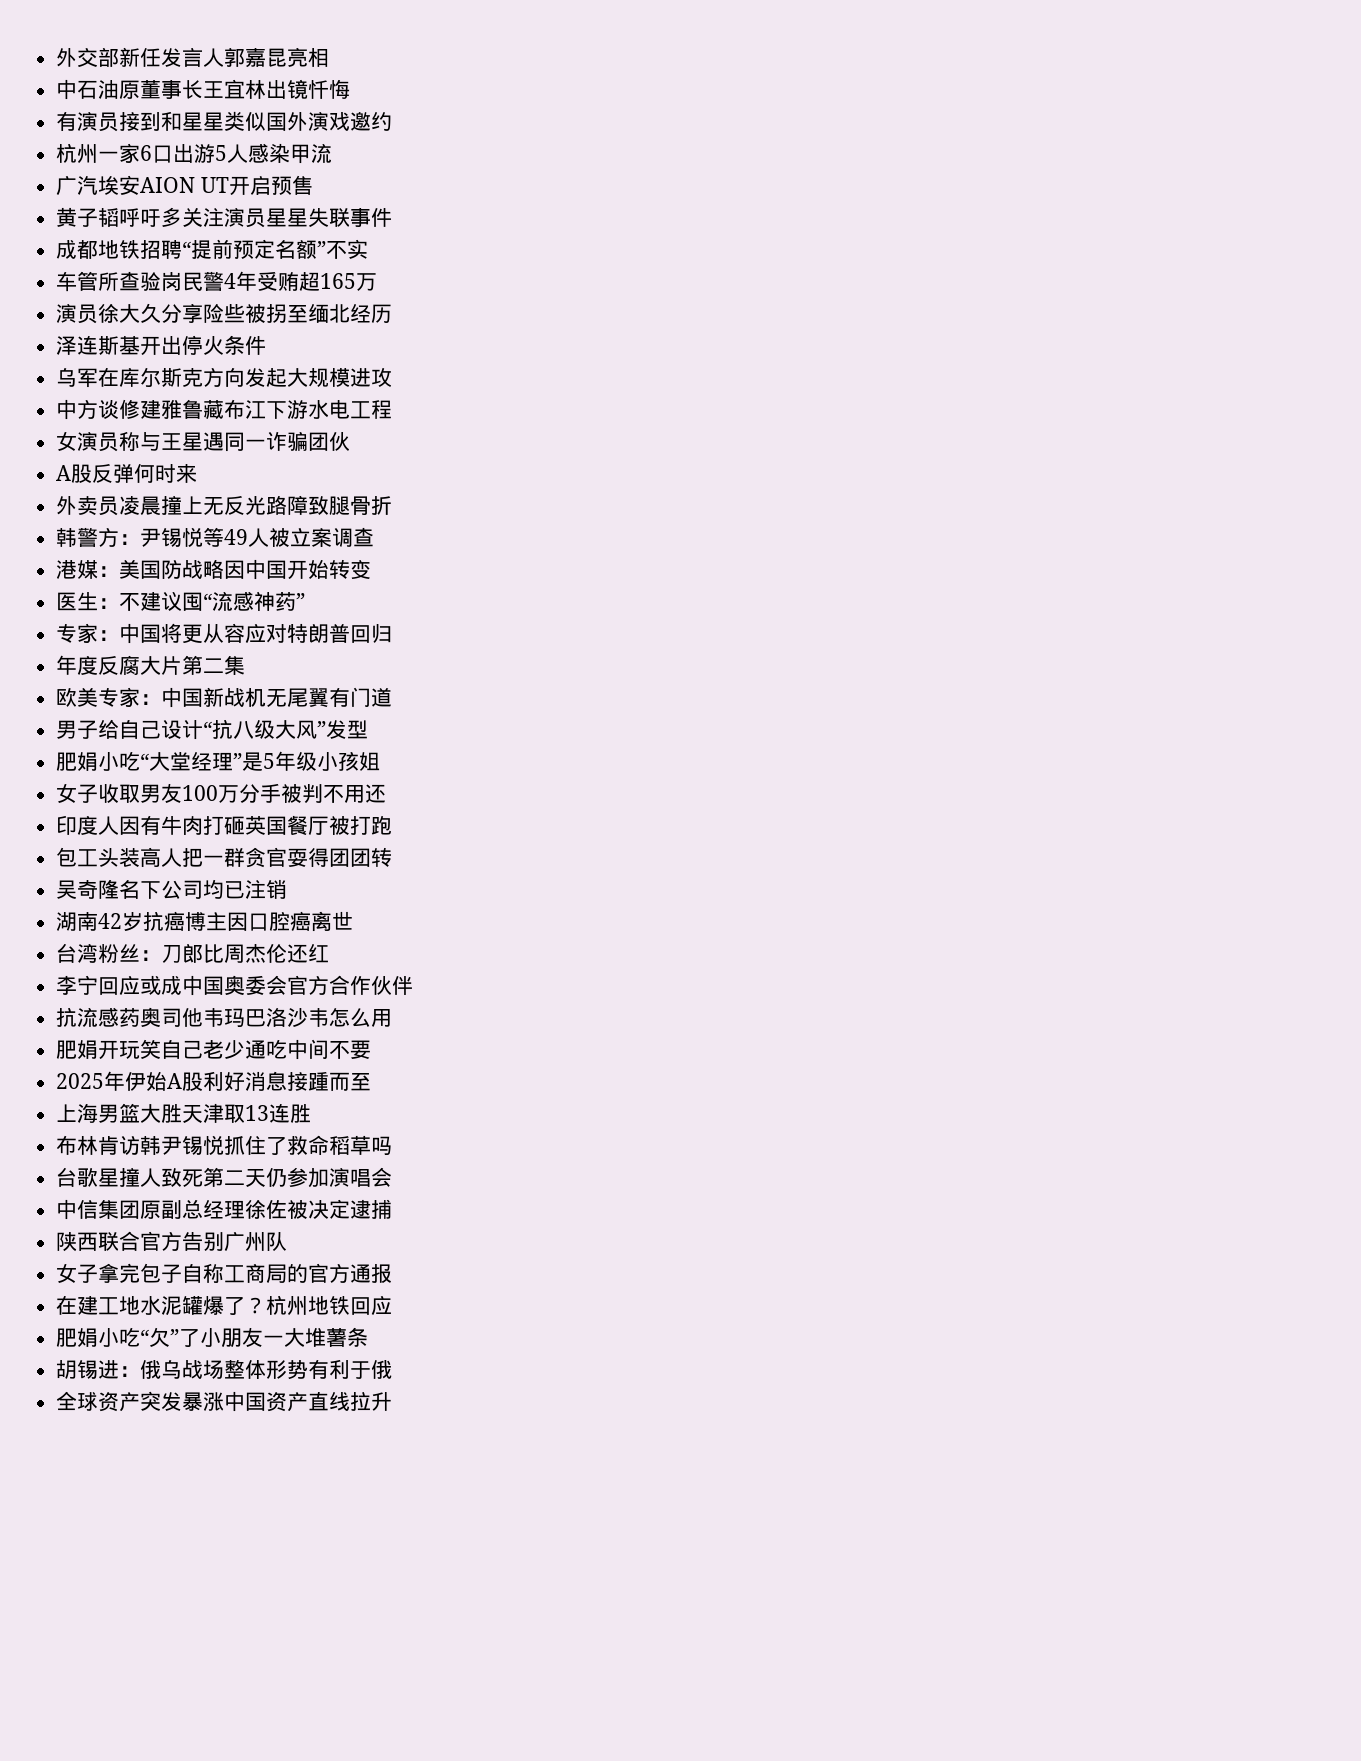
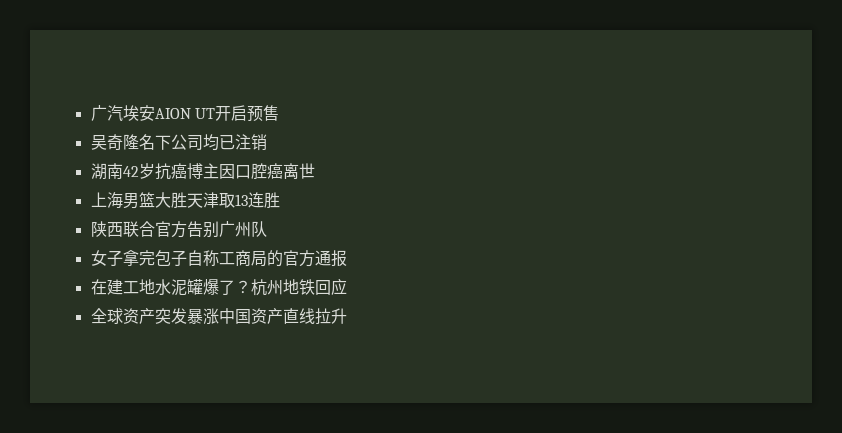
- 外交部新任发言人郭嘉昆亮相
- 中石油原董事长王宜林出镜忏悔
- 有演员接到和星星类似国外演戏邀约
- 杭州一家6口出游5人感染甲流
- 黄子韬呼吁多关注演员星星失联事件
- 成都地铁招聘“提前预定名额”不实
- 车管所查验岗民警4年受贿超165万
- 演员徐大久分享险些被拐至缅北经历
- 泽连斯基开出停火条件
- 乌军在库尔斯克方向发起大规模进攻
- 中方谈修建雅鲁藏布江下游水电工程
- 女演员称与王星遇同一诈骗团伙
- A股反弹何时来
- 外卖员凌晨撞上无反光路障致腿骨折
- 韩警方：尹锡悦等49人被立案调查
- 港媒：美国防战略因中国开始转变
- 医生：不建议囤“流感神药”
- 专家：中国将更从容应对特朗普回归
- 年度反腐大片第二集
- 欧美专家：中国新战机无尾翼有门道
- 男子给自己设计“抗八级大风”发型
- 肥娟小吃“大堂经理”是5年级小孩姐
- 女子收取男友100万分手被判不用还
- 印度人因有牛肉打砸英国餐厅被打跑
- 包工头装高人把一群贪官耍得团团转
- 台湾粉丝：刀郎比周杰伦还红
- 李宁回应或成中国奥委会官方合作伙伴
- 抗流感药奥司他韦玛巴洛沙韦怎么用
- 肥娟开玩笑自己老少通吃中间不要
- 2025年伊始A股利好消息接踵而至
- 布林肯访韩尹锡悦抓住了救命稻草吗
- 台歌星撞人致死第二天仍参加演唱会
- 中信集团原副总经理徐佐被决定逮捕
- 肥娟小吃“欠”了小朋友一大堆薯条
- 胡锡进：俄乌战场整体形势有利于俄

